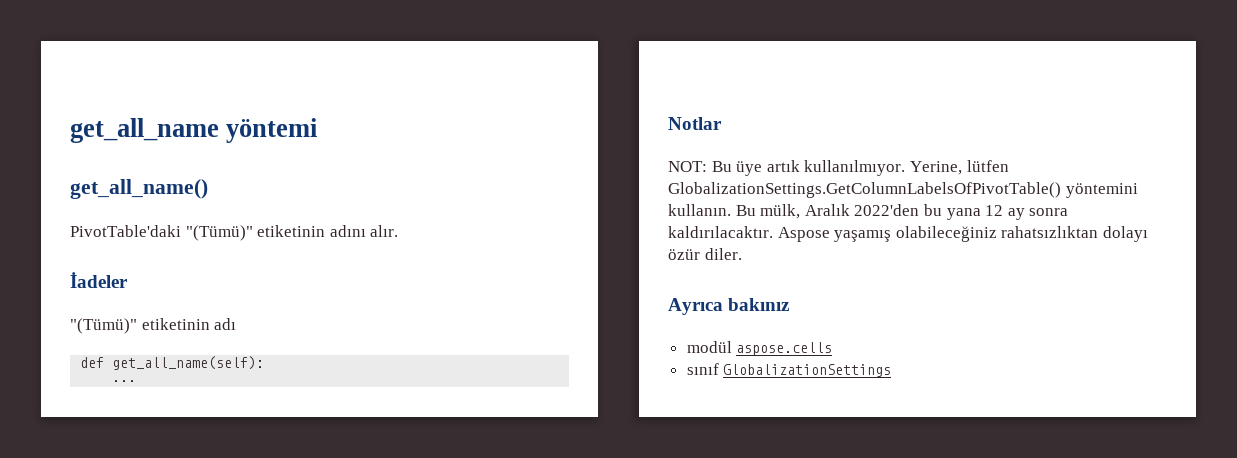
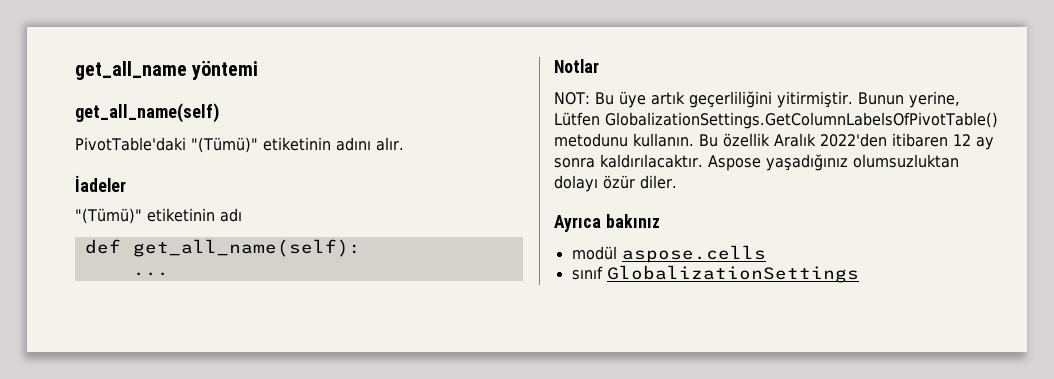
- get_all_name()
+ get_all_name(self)
- NOT: Bu üye artık kullanılmıyor. Yerine, lütfen GlobalizationSettings.GetColumnLabelsOfPivotTable() yöntemini kullanın.
+ NOT: Bu üye artık geçerliliğini yitirmiştir. Bunun yerine, Lütfen GlobalizationSettings.GetColumnLabelsOfPivotTable() metodunu kullanın.
- Bu mülk, Aralık 2022'den bu yana 12 ay sonra kaldırılacaktır.
+ Bu özellik Aralık 2022'den itibaren 12 ay sonra kaldırılacaktır.
- Aspose yaşamış olabileceğiniz rahatsızlıktan dolayı özür diler.
+ Aspose yaşadığınız olumsuzluktan dolayı özür diler.

